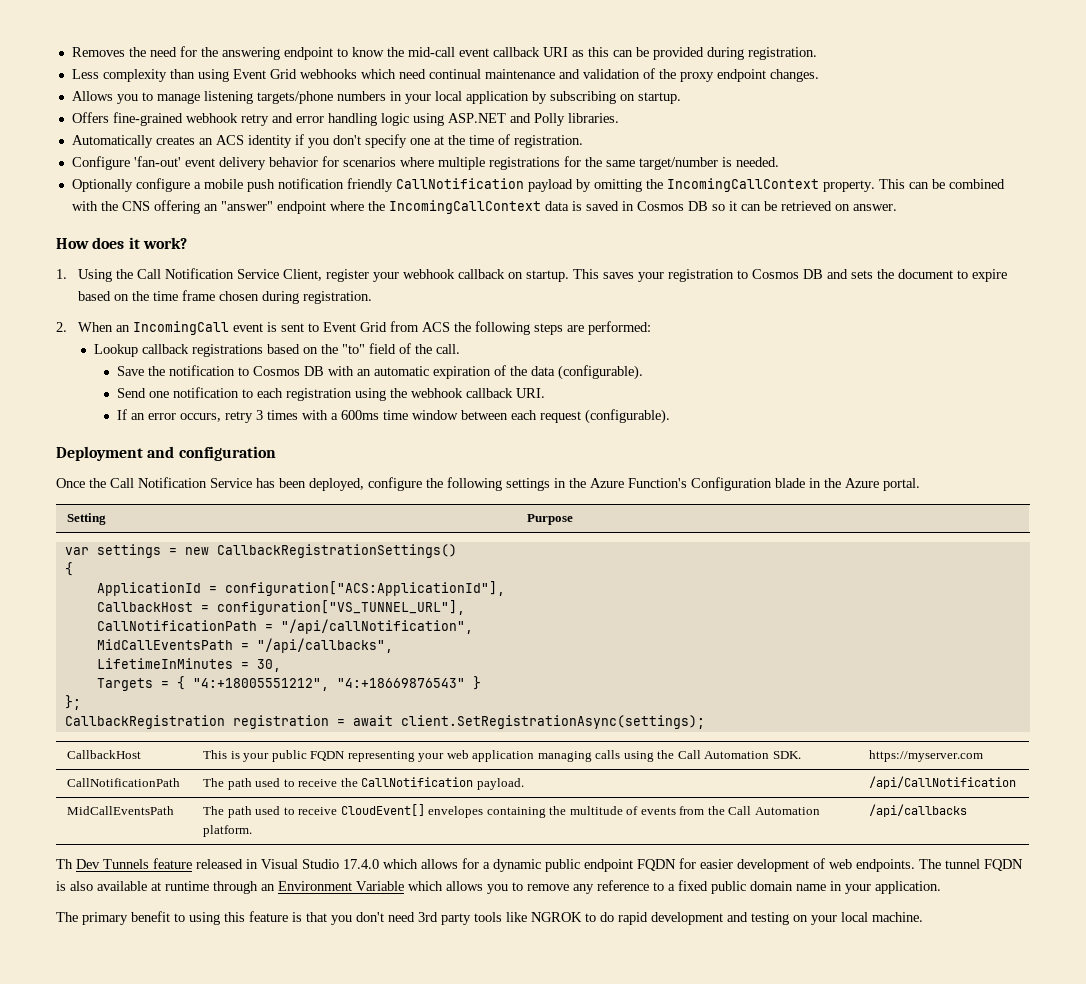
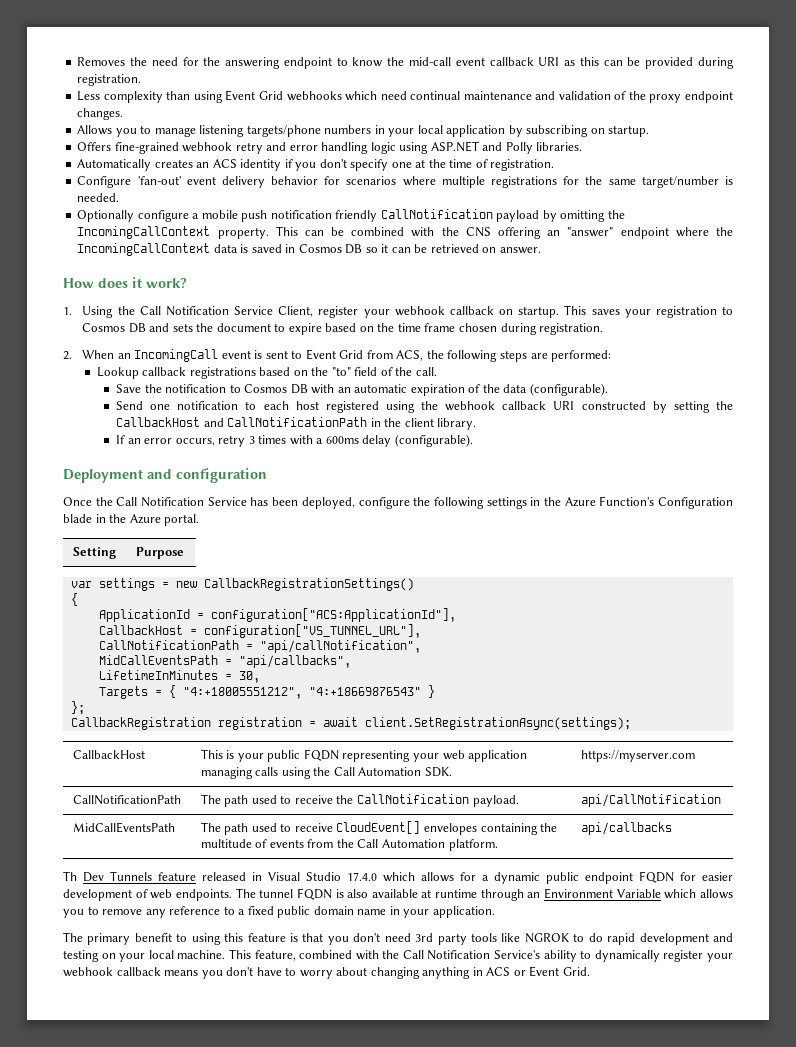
- 2. When an IncomingCall event is sent to Event Grid from ACS the following steps are performed:
+ 2. When an IncomingCall event is sent to Event Grid from ACS, the following steps are performed:
- Send one notification to each registration using the webhook callback URI.
+ Send one notification to each host registered using the webhook callback URI constructed by setting the CallbackHost and CallNotificationPath in the client library.
- If an error occurs, retry 3 times with a 600ms time window between each request (configurable).
+ If an error occurs, retry 3 times with a 600ms delay (configurable).
- CallNotificationPath = "/api/callNotification",
+ CallNotificationPath = "api/callNotification",
- MidCallEventsPath = "/api/callbacks",
+ MidCallEventsPath = "api/callbacks",
- CallNotificationPath | The path used to receive the CallNotification payload. | /api/CallNotification
+ CallNotificationPath | The path used to receive the CallNotification payload. | api/CallNotification
- MidCallEventsPath | The path used to receive CloudEvent[] envelopes containing the multitude of events from the Call Automation platform. | /api/callbacks
+ MidCallEventsPath | The path used to receive CloudEvent[] envelopes containing the multitude of events from the Call Automation platform. | api/callbacks
+ This feature, combined with the Call Notification Service's ability to dynamically register your webhook callback means you don't have to worry about changing anything in ACS or Event Grid.

